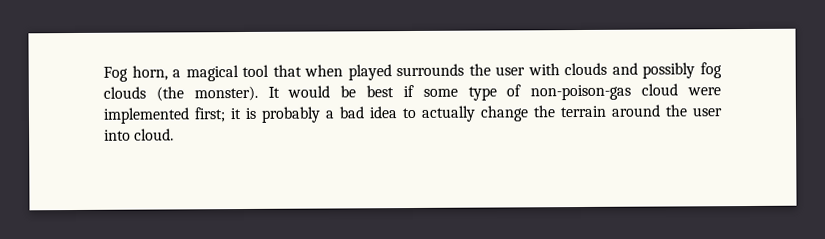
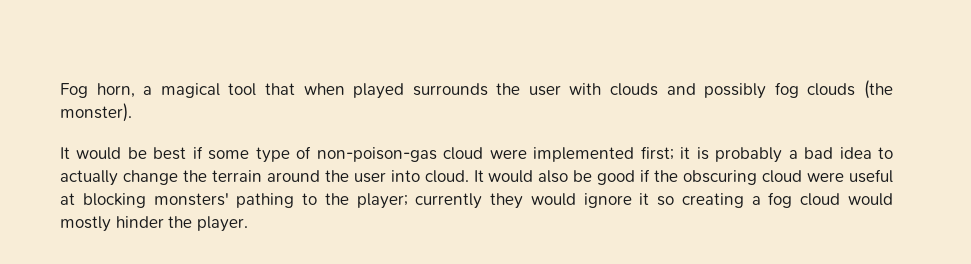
- Fog horn, a magical tool that when played surrounds the user with clouds and possibly fog clouds (the monster). It would be best if some type of non-poison-gas cloud were implemented first; it is probably a bad idea to actually change the terrain around the user into cloud.
+ Fog horn, a magical tool that when played surrounds the user with clouds and possibly fog clouds (the monster).
+ It would be best if some type of non-poison-gas cloud were implemented first; it is probably a bad idea to actually change the terrain around the user into cloud.
+ It would also be good if the obscuring cloud were useful at blocking monsters' pathing to the player; currently they would ignore it so creating a fog cloud would mostly hinder the player.

